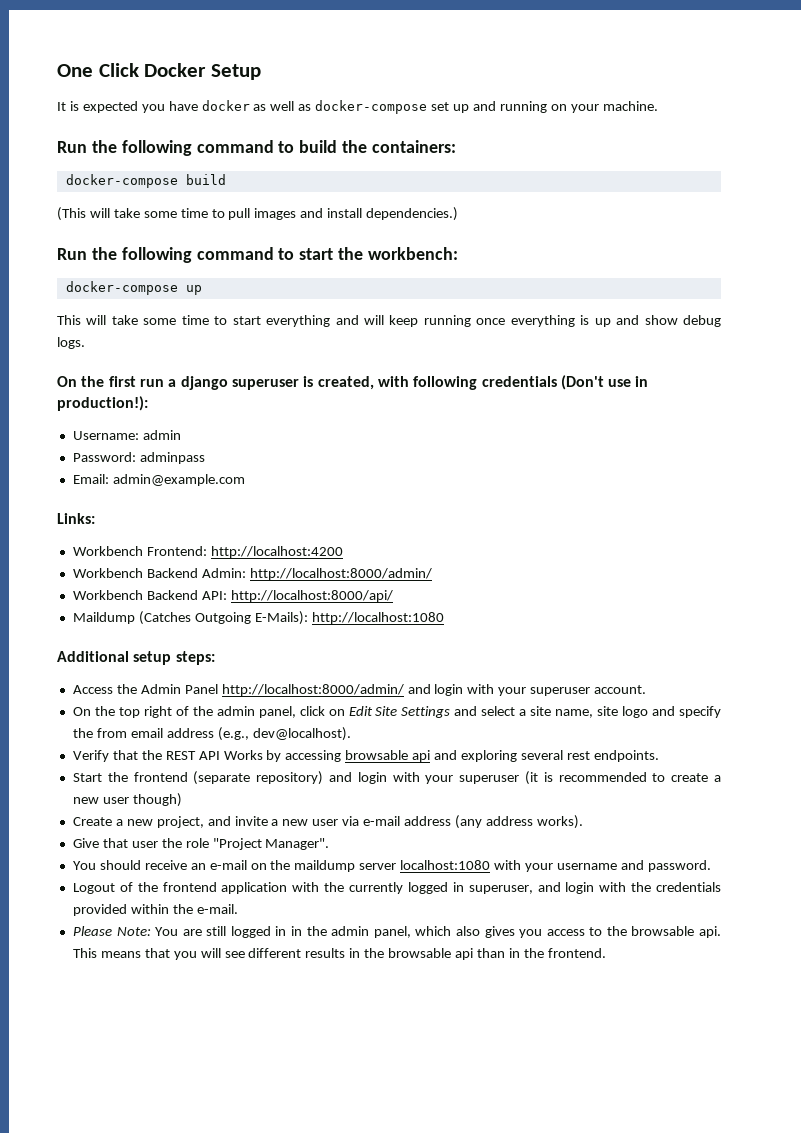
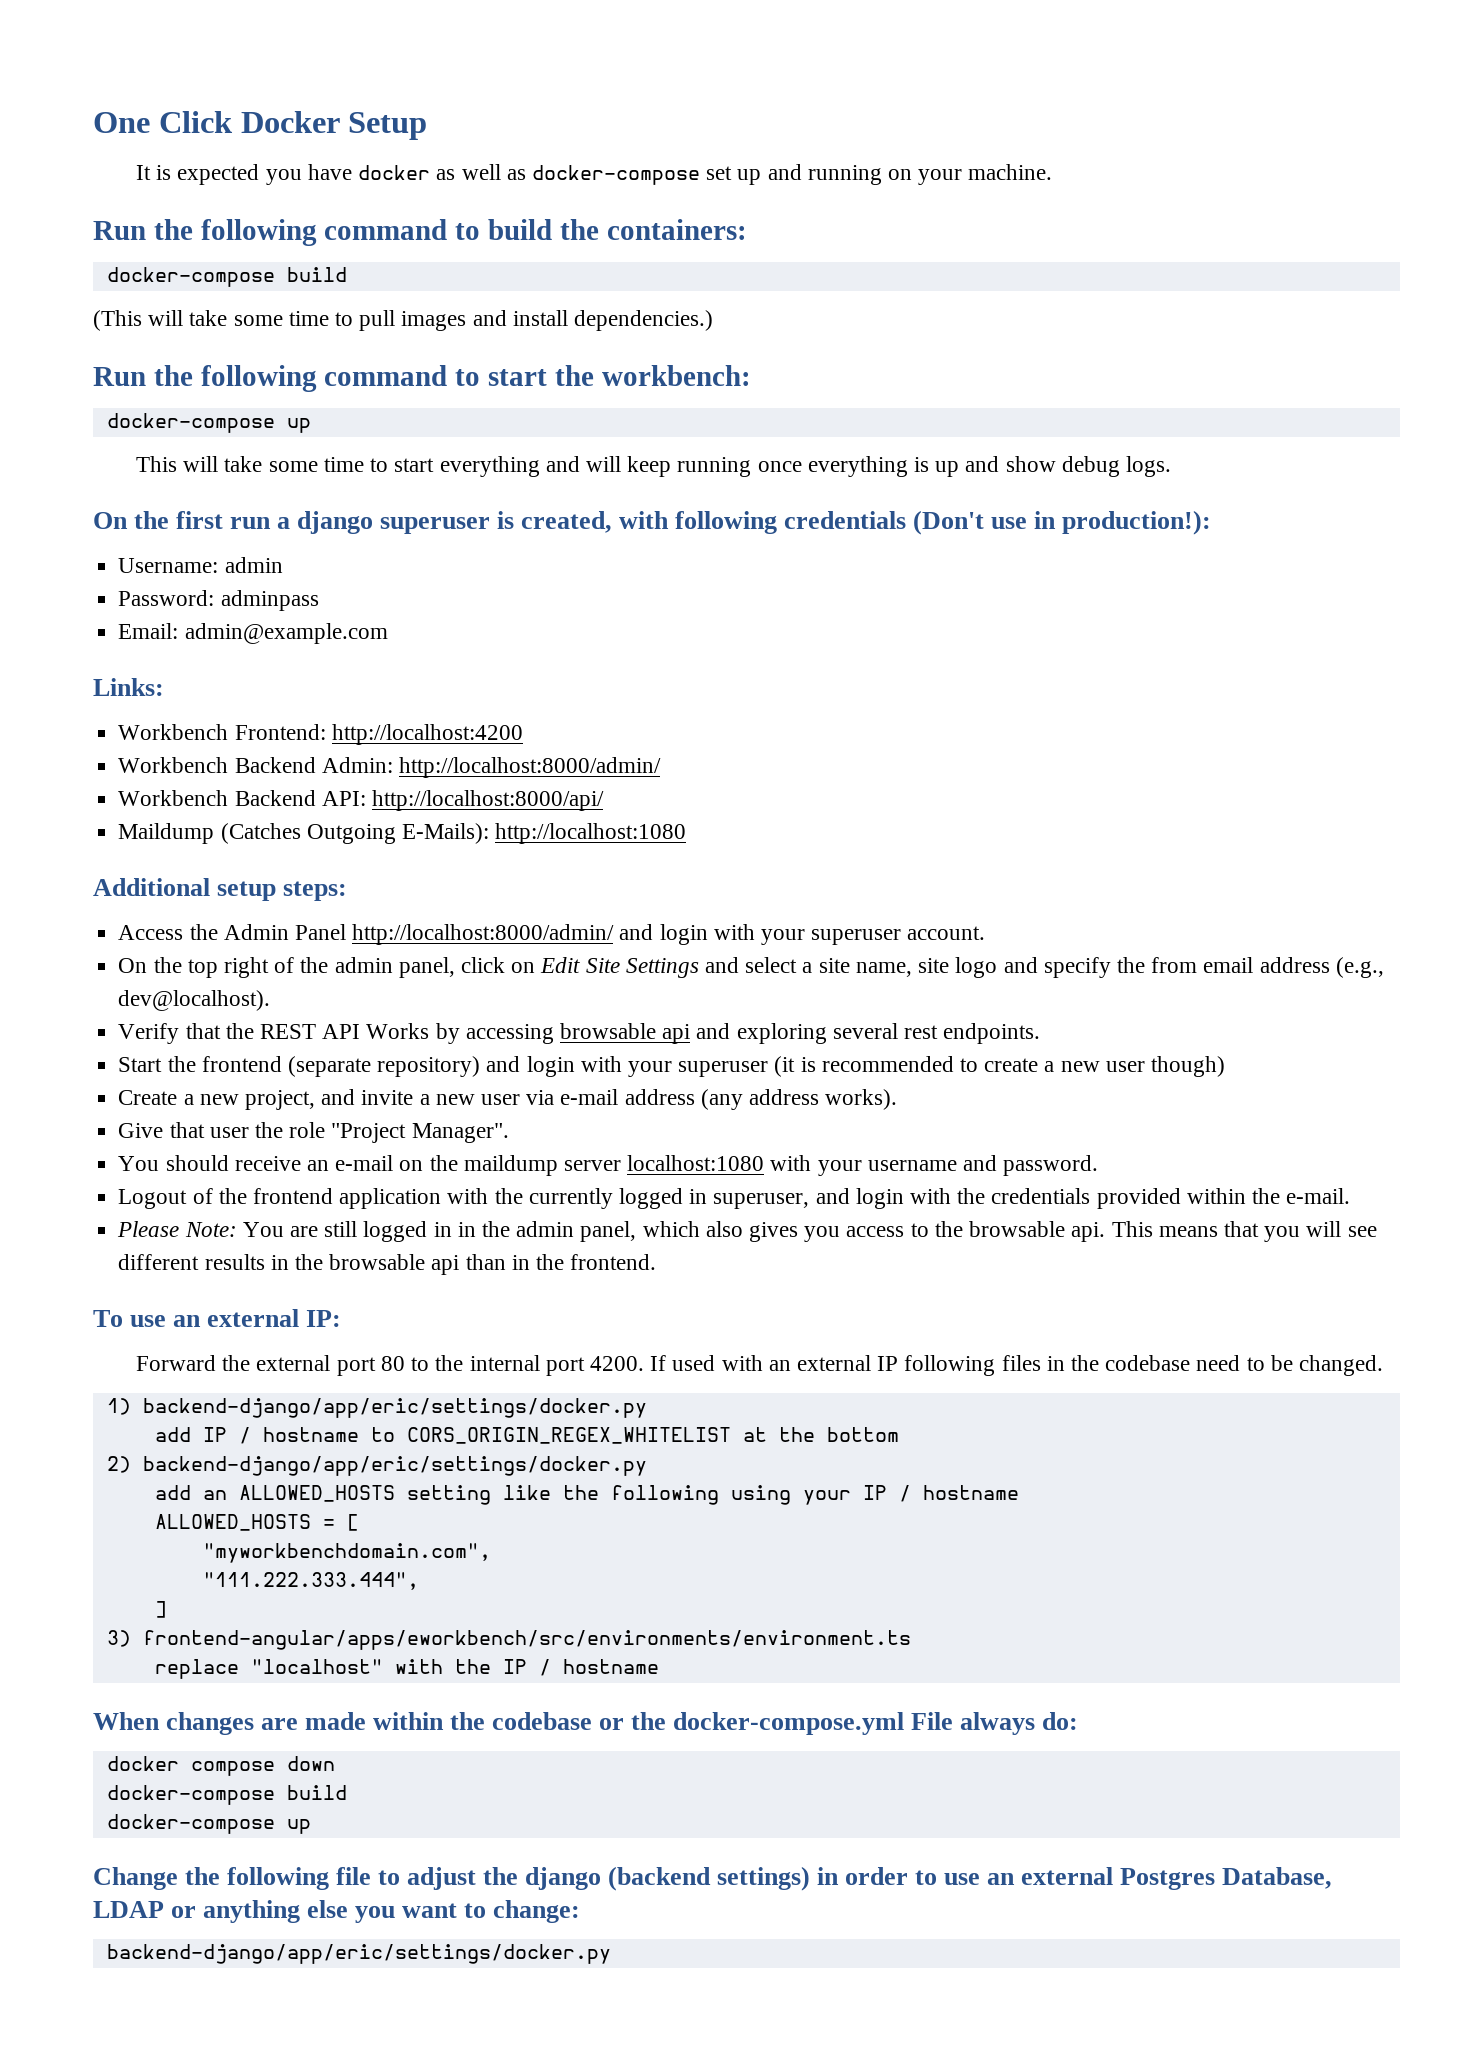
+ To use an external IP:
+ Forward the external port 80 to the internal port 4200. If used with an external IP following files in the codebase need to be changed.
+ 1) backend-django/app/eric/settings/docker.py
+ add IP / hostname to CORS_ORIGIN_REGEX_WHITELIST at the bottom
+ 2) backend-django/app/eric/settings/docker.py
+ add an ALLOWED_HOSTS setting like the following using your IP / hostname
+ ALLOWED_HOSTS = [
+ "myworkbenchdomain.com",
+ "111.222.333.444",
+ ]
+ 3) frontend-angular/apps/eworkbench/src/environments/environment.ts
+ replace "localhost" with the IP / hostname
+ When changes are made within the codebase or the docker-compose.yml File always do:
+ docker compose down
+ docker-compose build
+ docker-compose up
+ Change the following file to adjust the django (backend settings) in order to use an external Postgres Database, LDAP or anything else you want to change:
+ backend-django/app/eric/settings/docker.py

